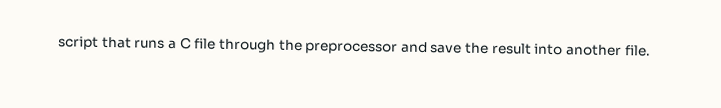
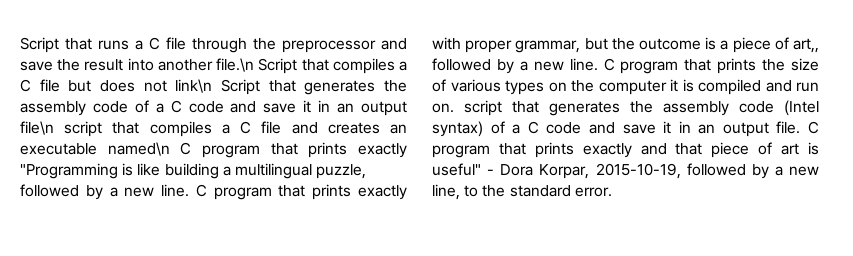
- script that runs a C file through the preprocessor and save the result into another file.
+ Script that runs a C file through the preprocessor and save the result into another file.\n Script that compiles a C file but does not link\n Script that generates the assembly code of a C code and save it in an output file\n script that compiles a C file and creates an executable named\n C program that prints exactly "Programming is like building a multilingual puzzle, followed by a new line. C program that prints exactly with proper grammar, but the outcome is a piece of art,, followed by a new line. C program that prints the size of various types on the computer it is compiled and run on. script that generates the assembly code (Intel syntax) of a C code and save it in an output file. C program that prints exactly and that piece of art is useful" - Dora Korpar, 2015-10-19, followed by a new line, to the standard error.

